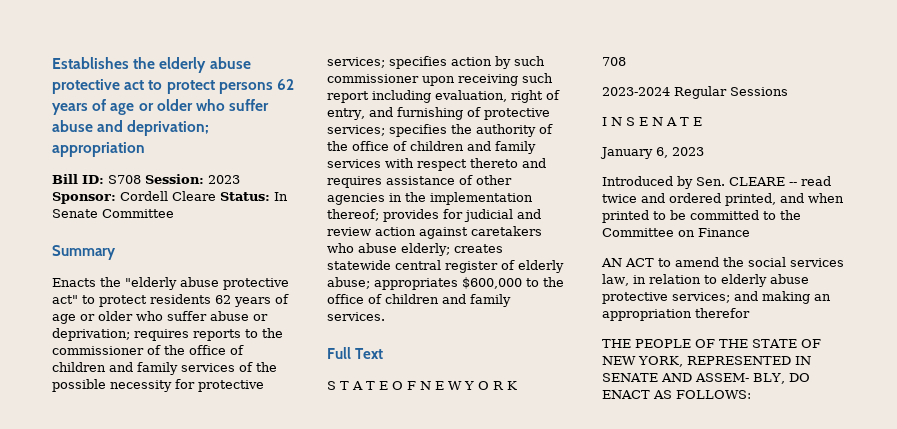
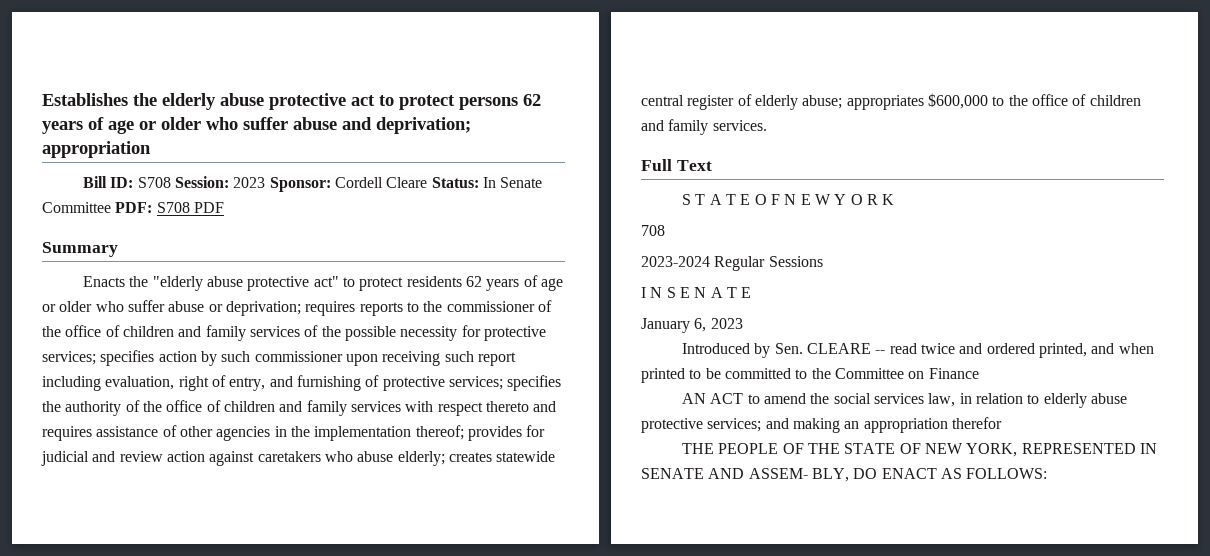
- Bill ID: S708 Session: 2023 Sponsor: Cordell Cleare Status: In Senate Committee
+ Bill ID: S708 Session: 2023 Sponsor: Cordell Cleare Status: In Senate Committee PDF: S708 PDF

